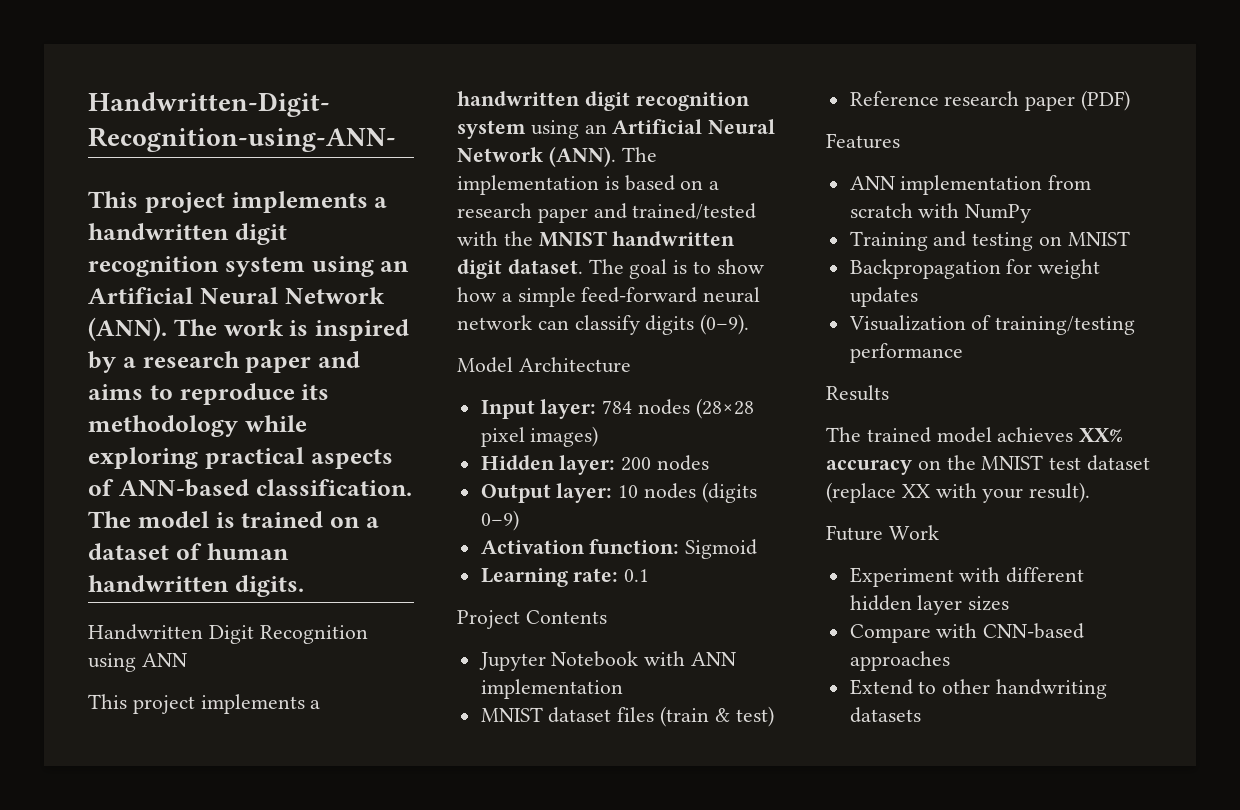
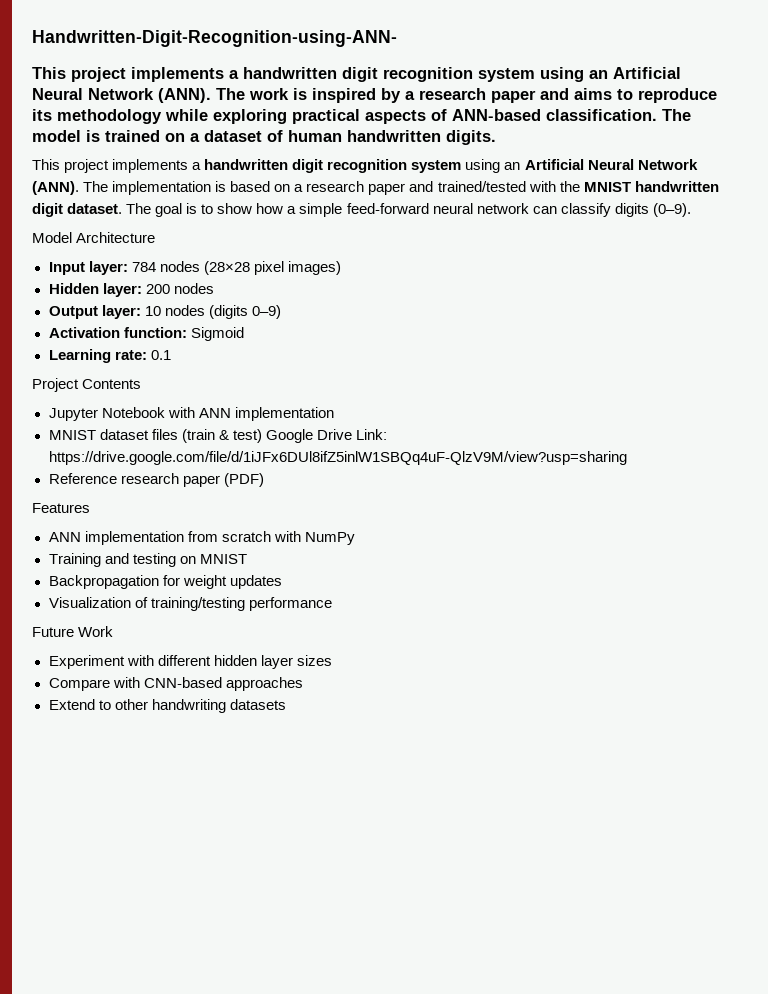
- Handwritten Digit Recognition using ANN
- MNIST dataset files (train & test)
+ MNIST dataset files (train & test) Google Drive Link: https://drive.google.com/file/d/1iJFx6DUl8ifZ5inlW1SBQq4uF-QlzV9M/view?usp=sharing
- Results
- The trained model achieves XX% accuracy on the MNIST test dataset (replace XX with your result).

